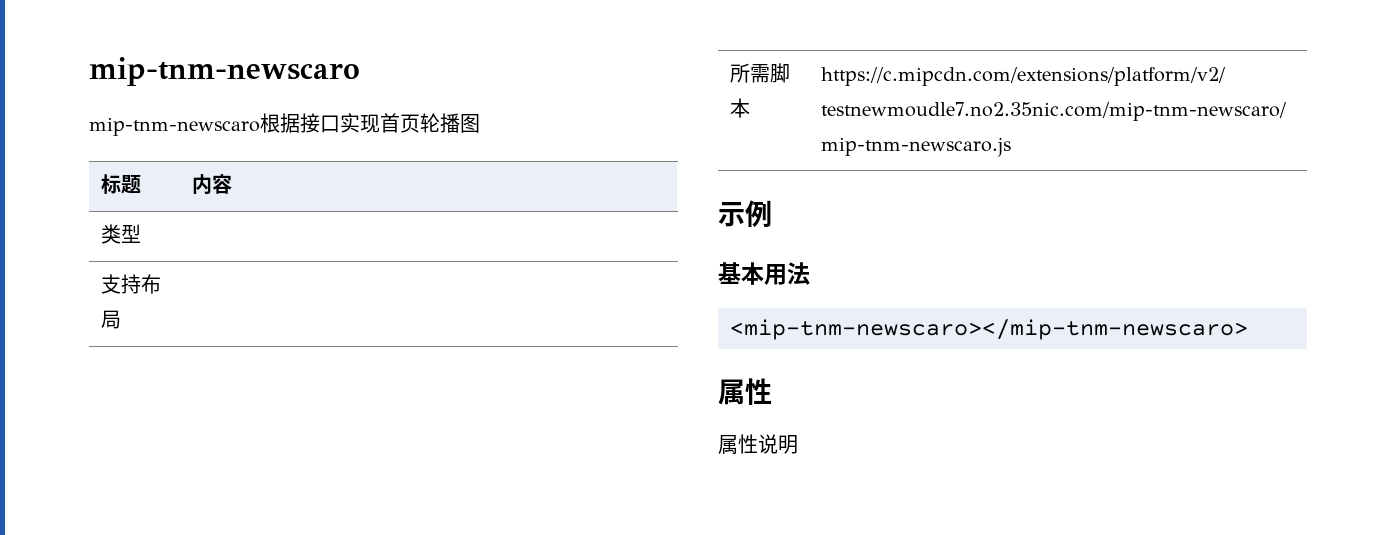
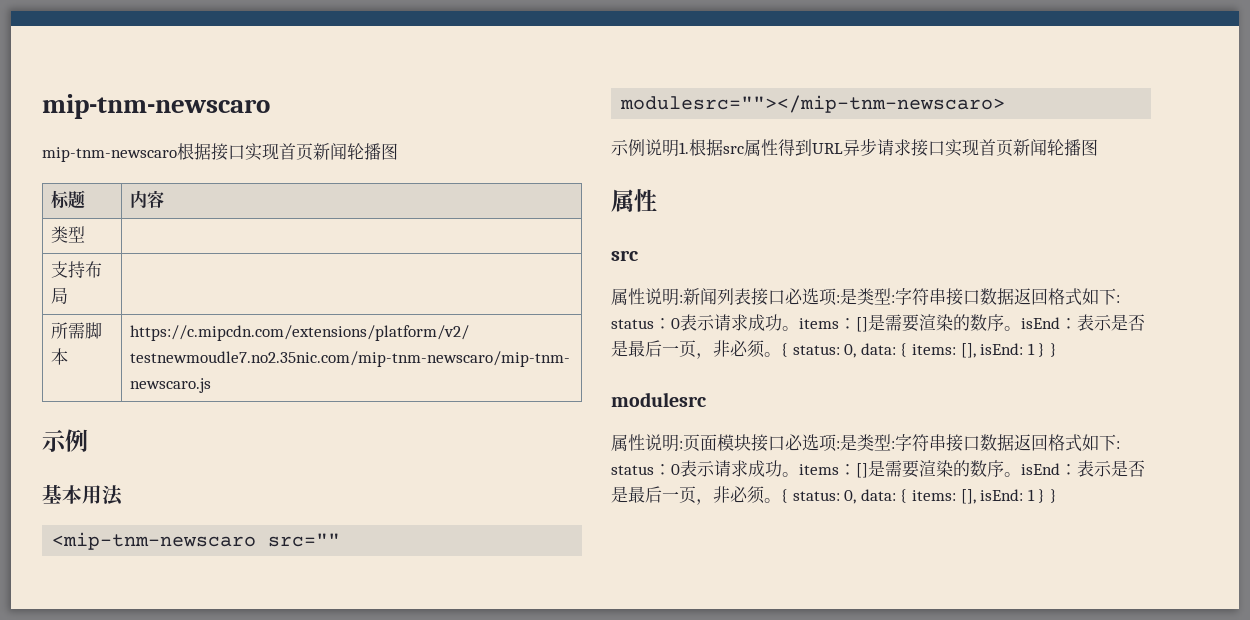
- mip-tnm-newscaro根据接口实现首页轮播图
+ mip-tnm-newscaro根据接口实现首页新闻轮播图
- <mip-tnm-newscaro></mip-tnm-newscaro>
+ <mip-tnm-newscaro src="" modulesrc=""></mip-tnm-newscaro>
+ 示例说明1.根据src属性得到URL异步请求接口实现首页新闻轮播图
  属性
- 属性说明
+ src
+ 属性说明:新闻列表接口必选项:是类型:字符串接口数据返回格式如下: status：0表示请求成功。items：[]是需要渲染的数序。isEnd：表示是否是最后一页，非必须。{ status: 0, data: { items: [], isEnd: 1 } }
+ modulesrc
+ 属性说明:页面模块接口必选项:是类型:字符串接口数据返回格式如下: status：0表示请求成功。items：[]是需要渲染的数序。isEnd：表示是否是最后一页，非必须。{ status: 0, data: { items: [], isEnd: 1 } }

